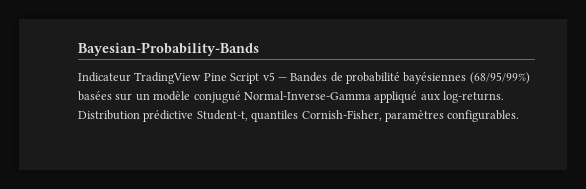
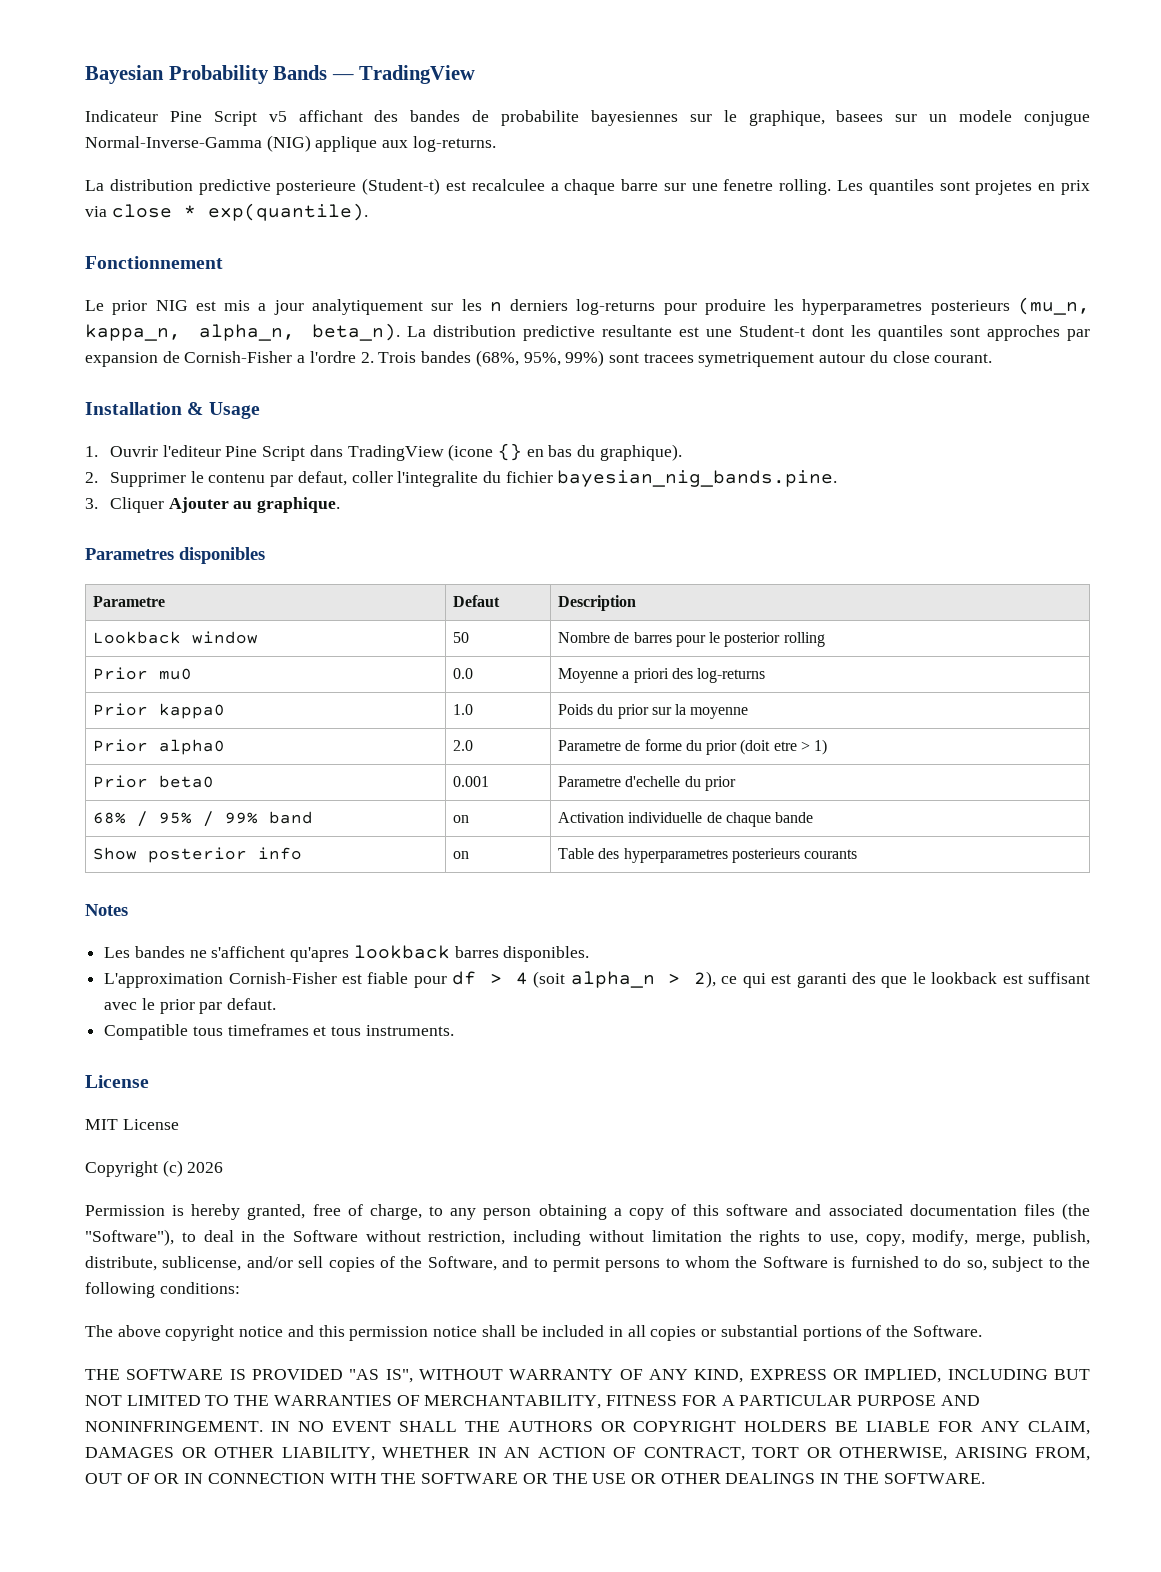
- Bayesian-Probability-Bands
+ Bayesian Probability Bands — TradingView
- Indicateur TradingView Pine Script v5 — Bandes de probabilité bayésiennes (68/95/99%) basées sur un modèle conjugué Normal-Inverse-Gamma appliqué aux log-returns. Distribution prédictive Student-t, quantiles Cornish-Fisher, paramètres configurables.
+ Indicateur Pine Script v5 affichant des bandes de probabilite bayesiennes sur le graphique, basees sur un modele conjugue Normal-Inverse-Gamma (NIG) applique aux log-returns.
+ La distribution predictive posterieure (Student-t) est recalculee a chaque barre sur une fenetre rolling. Les quantiles sont projetes en prix via close * exp(quantile).
+ Fonctionnement
+ Le prior NIG est mis a jour analytiquement sur les n derniers log-returns pour produire les hyperparametres posterieurs (mu_n, kappa_n, alpha_n, beta_n). La distribution predictive resultante est une Student-t dont les quantiles sont approches par expansion de Cornish-Fisher a l'ordre 2. Trois bandes (68%, 95%, 99%) sont tracees symetriquement autour du close courant.
+ Installation & Usage
+ 1. Ouvrir l'editeur Pine Script dans TradingView (icone {} en bas du graphique).
+ 2. Supprimer le contenu par defaut, coller l'integralite du fichier bayesian_nig_bands.pine.
+ 3. Cliquer Ajouter au graphique.
+ Parametres disponibles
+ Parametre | Defaut | Description
+ Lookback window | 50 | Nombre de barres pour le posterior rolling
+ Prior mu0 | 0.0 | Moyenne a priori des log-returns
+ Prior kappa0 | 1.0 | Poids du prior sur la moyenne
+ Prior alpha0 | 2.0 | Parametre de forme du prior (doit etre > 1)
+ Prior beta0 | 0.001 | Parametre d'echelle du prior
+ 68% / 95% / 99% band | on | Activation individuelle de chaque bande
+ Show posterior info | on | Table des hyperparametres posterieurs courants
+ Notes
+ Les bandes ne s'affichent qu'apres lookback barres disponibles.
+ L'approximation Cornish-Fisher est fiable pour df > 4 (soit alpha_n > 2), ce qui est garanti des que le lookback est suffisant avec le prior par defaut.
+ Compatible tous timeframes et tous instruments.
+ License
+ MIT License
+ Copyright (c) 2026
+ Permission is hereby granted, free of charge, to any person obtaining a copy of this software and associated documentation files (the "Software"), to deal in the Software without restriction, including without limitation the rights to use, copy, modify, merge, publish, distribute, sublicense, and/or sell copies of the Software, and to permit persons to whom the Software is furnished to do so, subject to the following conditions:
+ The above copyright notice and this permission notice shall be included in all copies or substantial portions of the Software.
+ THE SOFTWARE IS PROVIDED "AS IS", WITHOUT WARRANTY OF ANY KIND, EXPRESS OR IMPLIED, INCLUDING BUT NOT LIMITED TO THE WARRANTIES OF MERCHANTABILITY, FITNESS FOR A PARTICULAR PURPOSE AND NONINFRINGEMENT. IN NO EVENT SHALL THE AUTHORS OR COPYRIGHT HOLDERS BE LIABLE FOR ANY CLAIM, DAMAGES OR OTHER LIABILITY, WHETHER IN AN ACTION OF CONTRACT, TORT OR OTHERWISE, ARISING FROM, OUT OF OR IN CONNECTION WITH THE SOFTWARE OR THE USE OR OTHER DEALINGS IN THE SOFTWARE.

